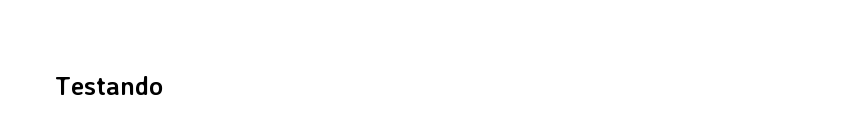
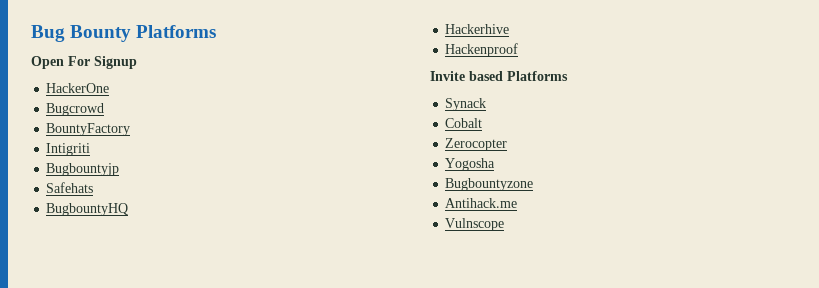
- Testando
+ Bug Bounty Platforms
+ Open For Signup
+ HackerOne
+ Bugcrowd
+ BountyFactory
+ Intigriti
+ Bugbountyjp
+ Safehats
+ BugbountyHQ
+ Hackerhive
+ Hackenproof
+ Invite based Platforms
+ Synack
+ Cobalt
+ Zerocopter
+ Yogosha
+ Bugbountyzone
+ Antihack.me
+ Vulnscope

